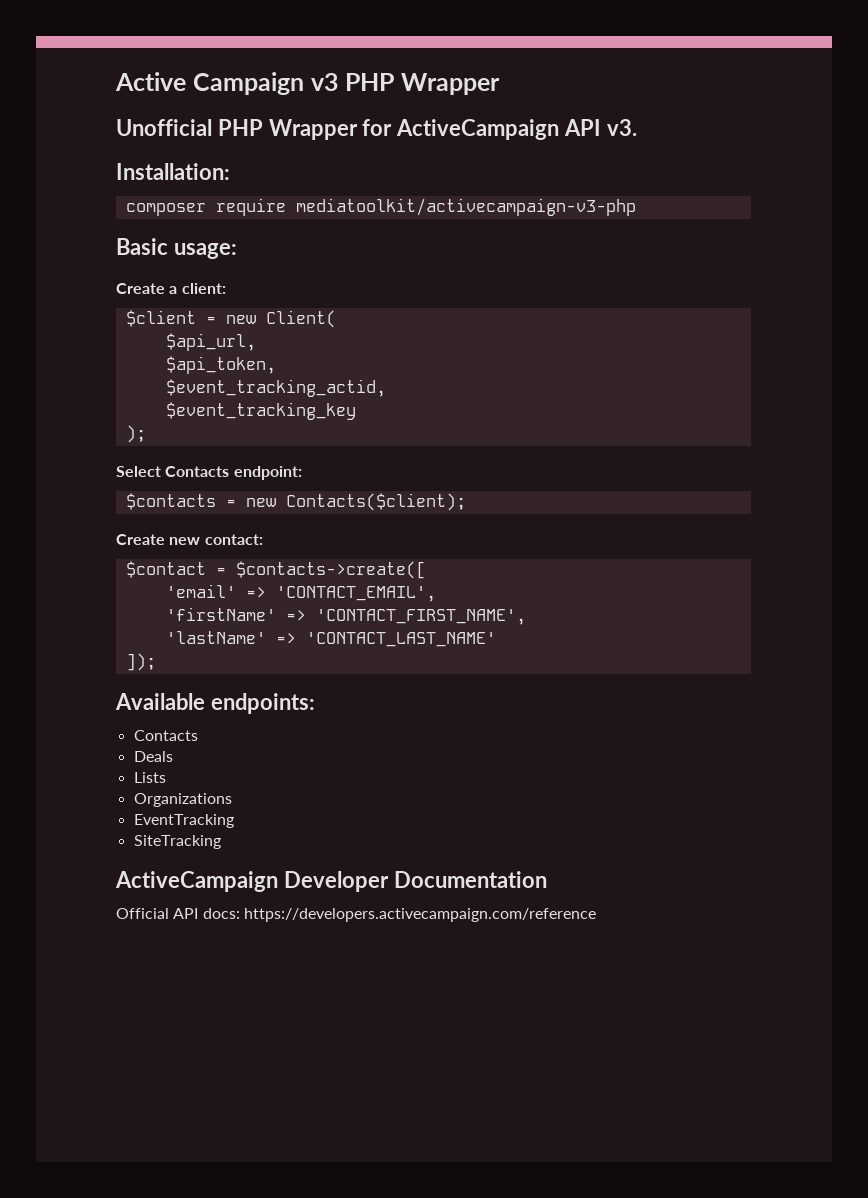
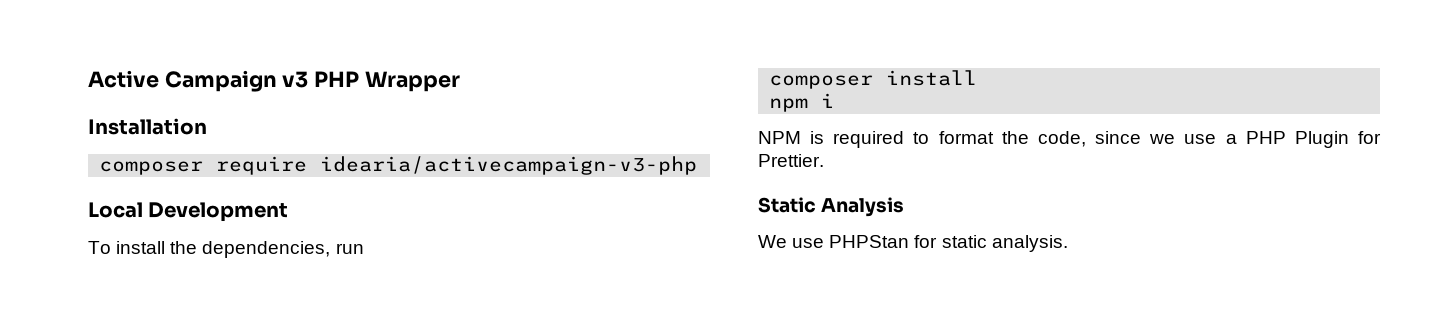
- Unofficial PHP Wrapper for ActiveCampaign API v3.
- Installation:
- composer require mediatoolkit/activecampaign-v3-php
- Basic usage:
- Create a client:
- $client = new Client(
- $api_url,
- $api_token,
- $event_tracking_actid,
- $event_tracking_key
- );
- Select Contacts endpoint:
- $contacts = new Contacts($client);
- Create new contact:
- $contact = $contacts->create([
- 'email' => 'CONTACT_EMAIL',
- 'firstName' => 'CONTACT_FIRST_NAME',
- 'lastName' => 'CONTACT_LAST_NAME'
- ]);
- Available endpoints:
- Contacts
- Deals
- Lists
- Organizations
- EventTracking
- SiteTracking
- ActiveCampaign Developer Documentation
- Official API docs: https://developers.activecampaign.com/reference
+ Installation
+ composer require idearia/activecampaign-v3-php
+ Local Development
+ To install the dependencies, run
+ composer install
+ npm i
+ NPM is required to format the code, since we use a PHP Plugin for Prettier.
+ Static Analysis
+ We use PHPStan for static analysis.

